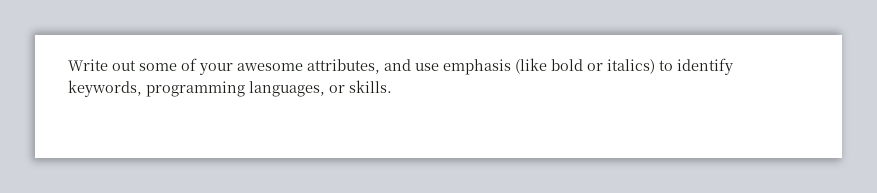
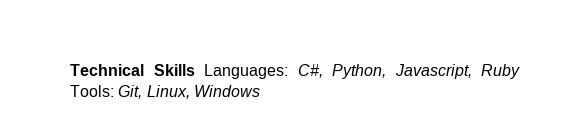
- Write out some of your awesome attributes, and use emphasis (like bold or italics) to identify keywords, programming languages, or skills.
+ Technical Skills Languages: C#, Python, Javascript, Ruby Tools: Git, Linux, Windows

